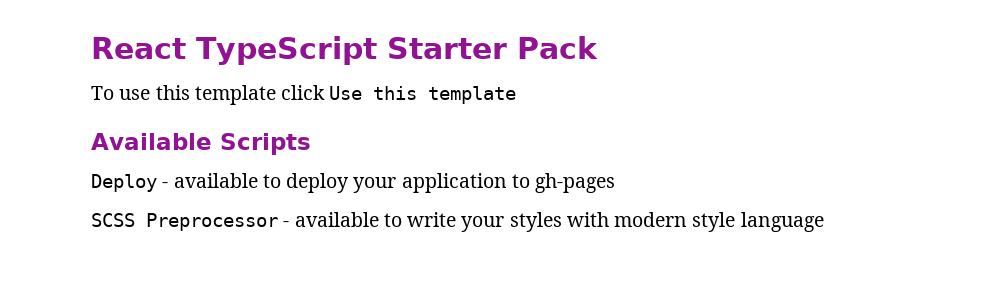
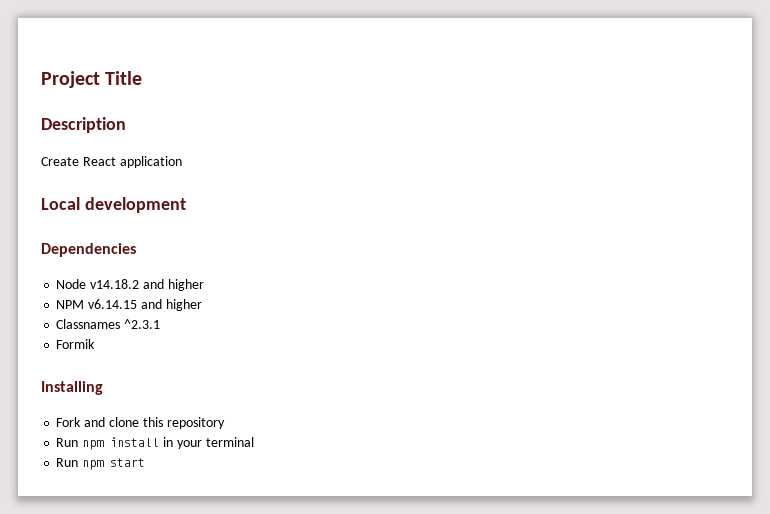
- React TypeScript Starter Pack
- To use this template click Use this template
- Available Scripts
- Deploy - available to deploy your application to gh-pages
- SCSS Preprocessor - available to write your styles with modern style language
+ Project Title
+ Description
+ Create React application
+ Local development
+ Dependencies
+ Node v14.18.2 and higher
+ NPM v6.14.15 and higher
+ Classnames ^2.3.1
+ Formik
+ Installing
+ Fork and clone this repository
+ Run npm install in your terminal
+ Run npm start

